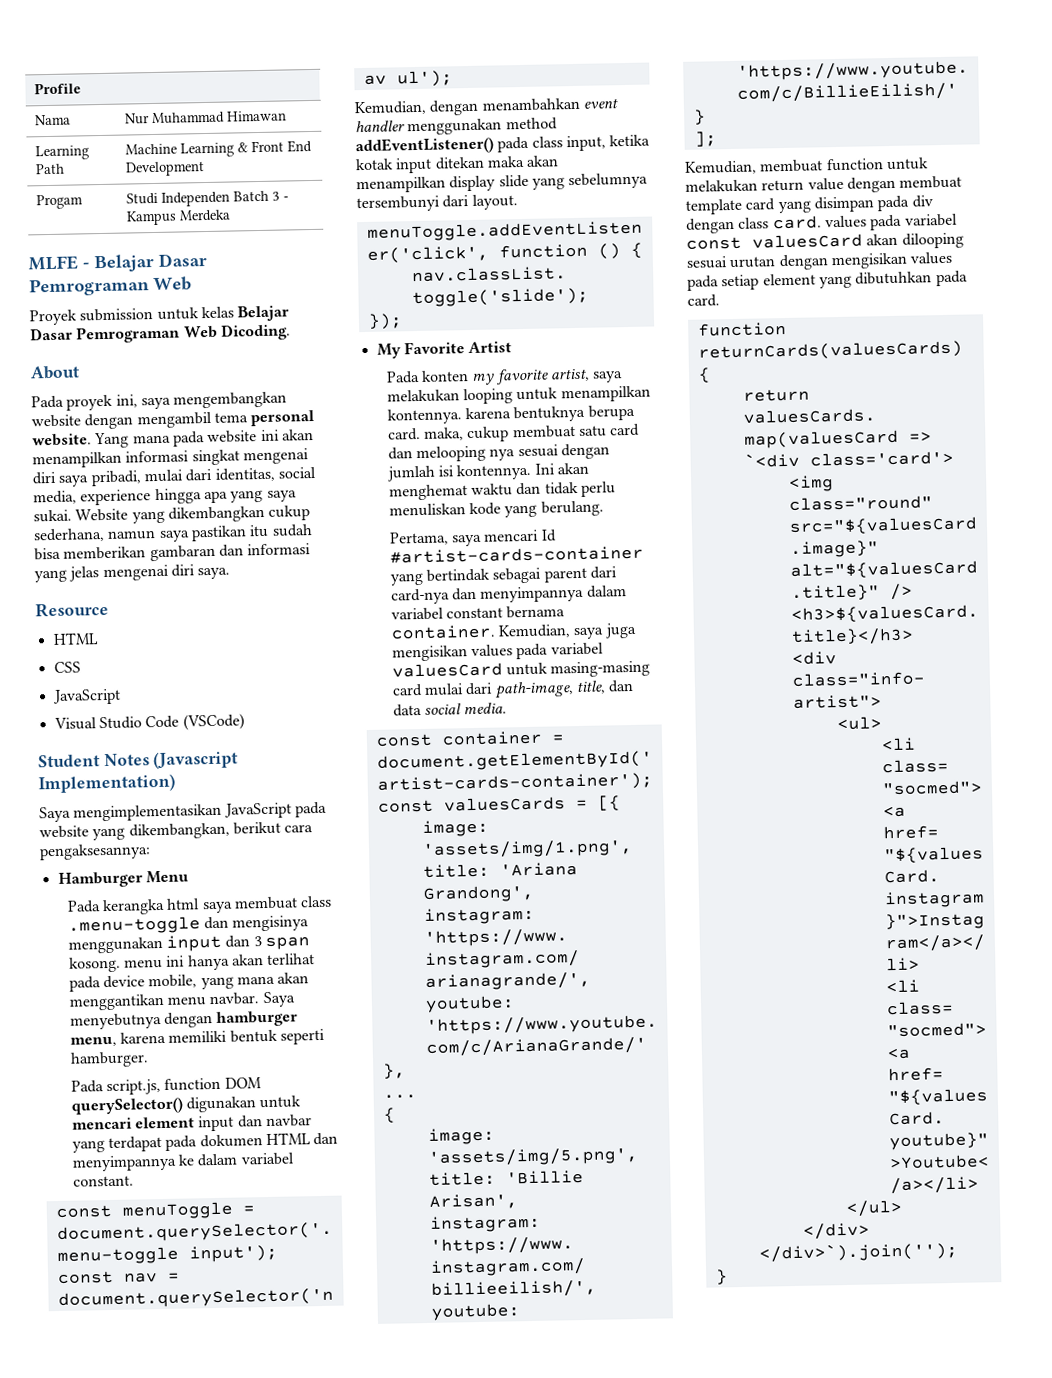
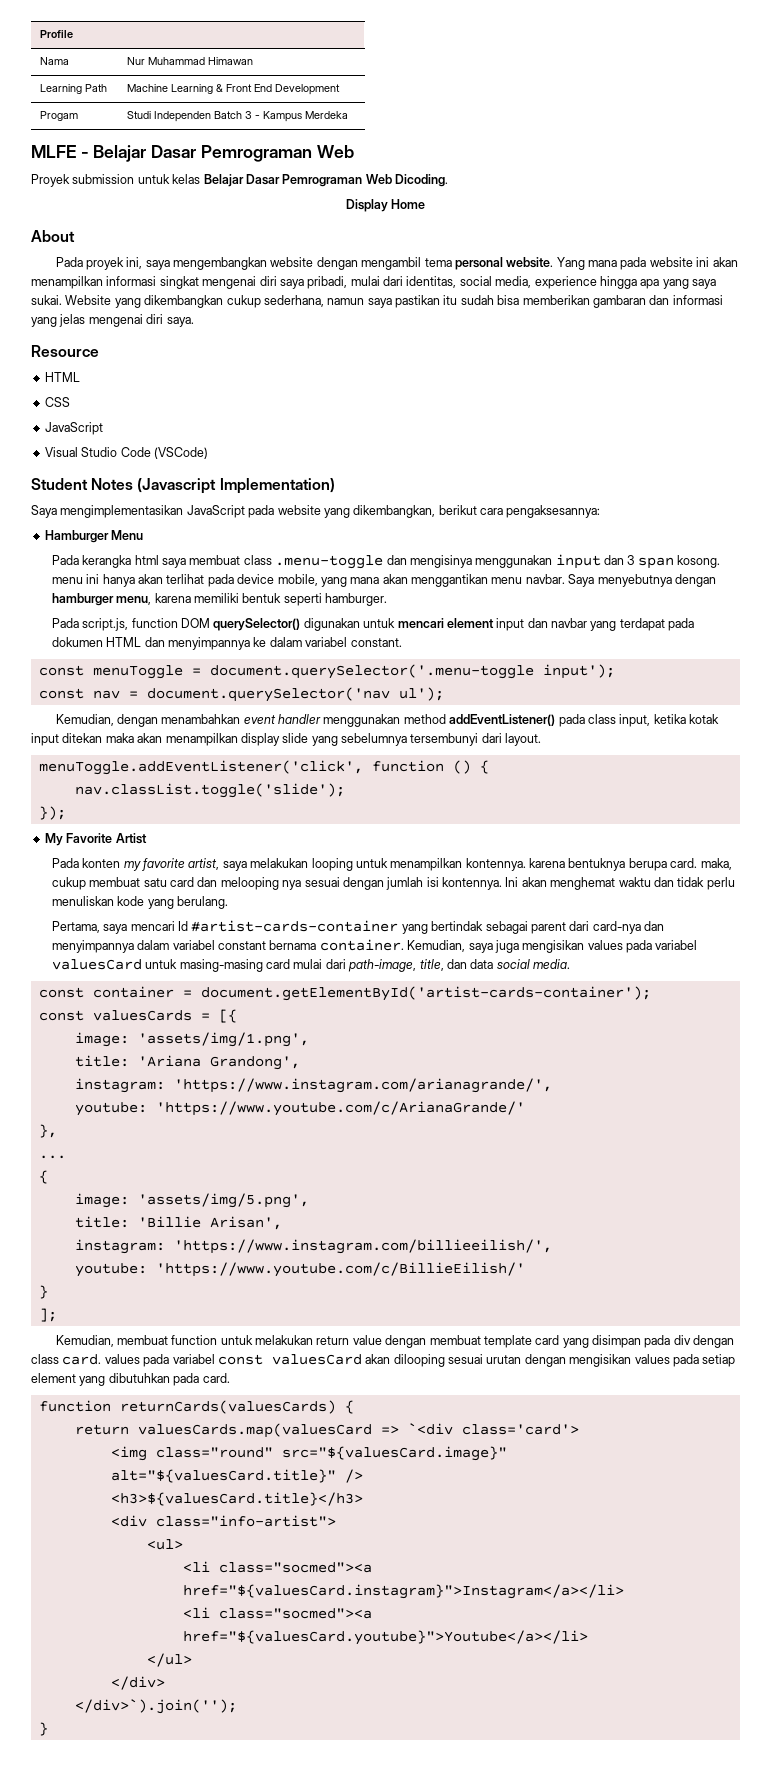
+ Display Home

